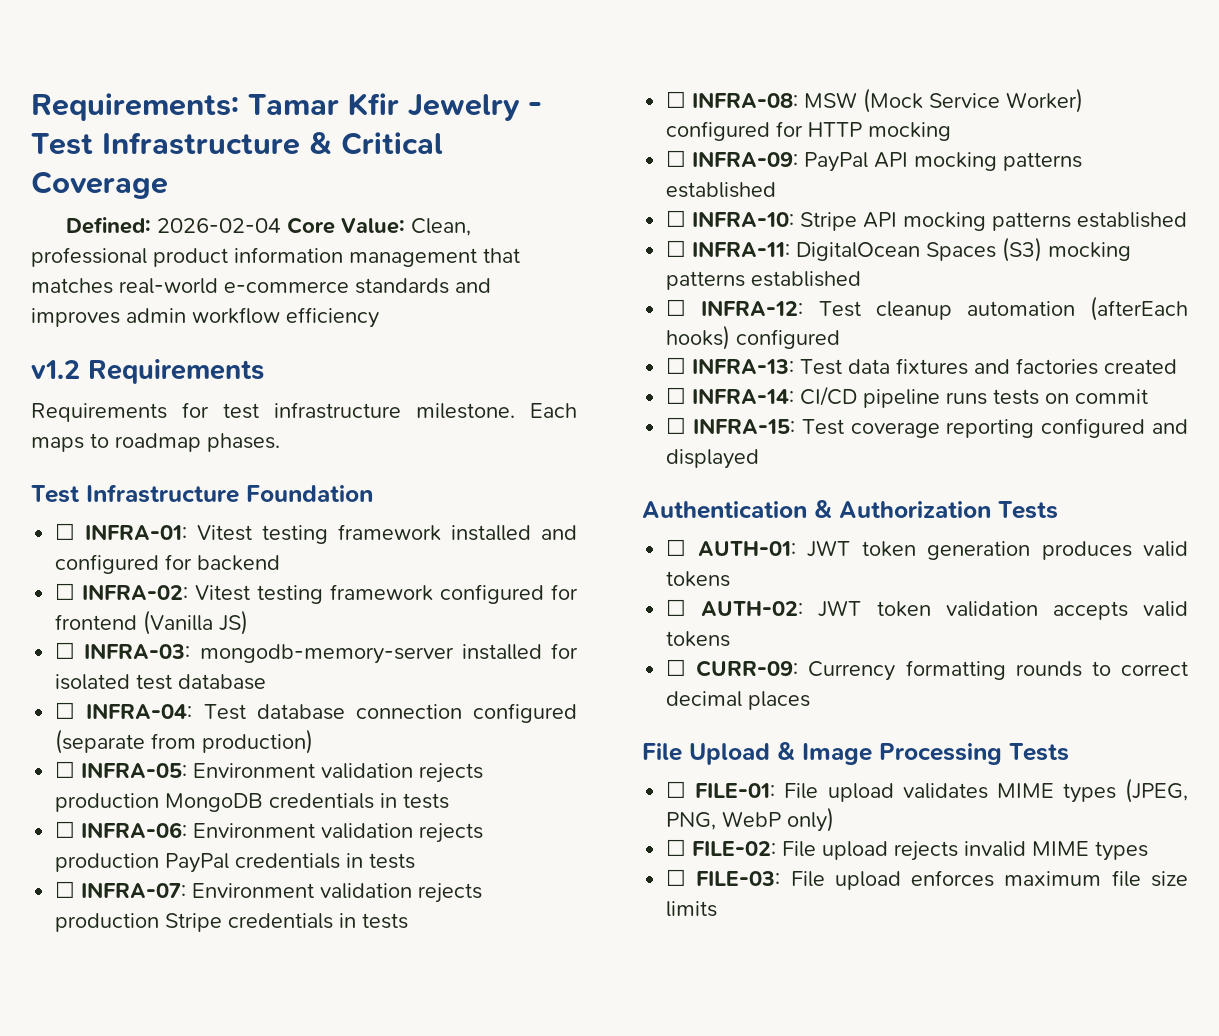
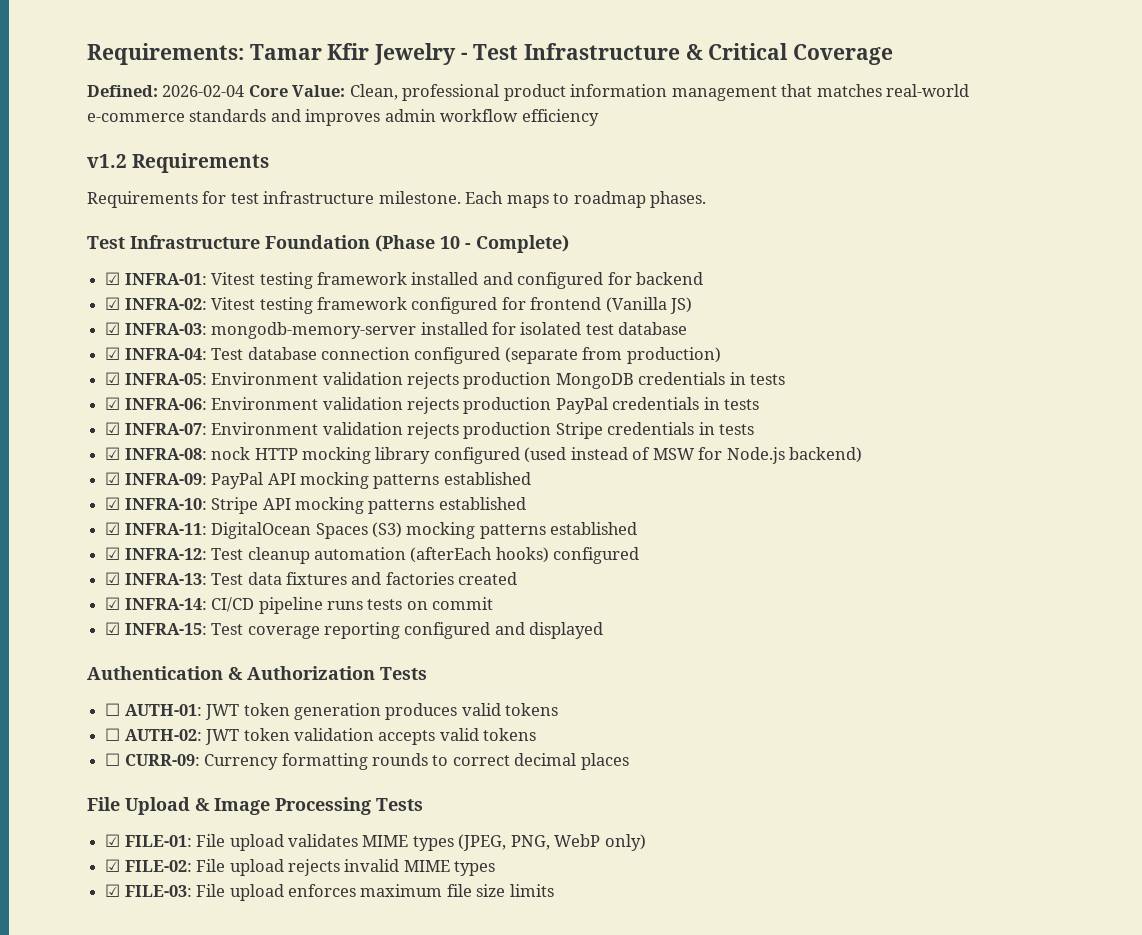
- Test Infrastructure Foundation
- ☐ INFRA-01: Vitest testing framework installed and configured for backend
+ Test Infrastructure Foundation (Phase 10 - Complete)
+ ☑ INFRA-01: Vitest testing framework installed and configured for backend
- ☐ INFRA-02: Vitest testing framework configured for frontend (Vanilla JS)
+ ☑ INFRA-02: Vitest testing framework configured for frontend (Vanilla JS)
- ☐ INFRA-03: mongodb-memory-server installed for isolated test database
+ ☑ INFRA-03: mongodb-memory-server installed for isolated test database
- ☐ INFRA-04: Test database connection configured (separate from production)
+ ☑ INFRA-04: Test database connection configured (separate from production)
- ☐ INFRA-05: Environment validation rejects production MongoDB credentials in tests
+ ☑ INFRA-05: Environment validation rejects production MongoDB credentials in tests
- ☐ INFRA-06: Environment validation rejects production PayPal credentials in tests
+ ☑ INFRA-06: Environment validation rejects production PayPal credentials in tests
- ☐ INFRA-07: Environment validation rejects production Stripe credentials in tests
+ ☑ INFRA-07: Environment validation rejects production Stripe credentials in tests
- ☐ INFRA-08: MSW (Mock Service Worker) configured for HTTP mocking
- ☐ INFRA-09: PayPal API mocking patterns established
+ ☑ INFRA-08: nock HTTP mocking library configured (used instead of MSW for Node.js backend)
+ ☑ INFRA-09: PayPal API mocking patterns established
- ☐ INFRA-10: Stripe API mocking patterns established
+ ☑ INFRA-10: Stripe API mocking patterns established
- ☐ INFRA-11: DigitalOcean Spaces (S3) mocking patterns established
+ ☑ INFRA-11: DigitalOcean Spaces (S3) mocking patterns established
- ☐ INFRA-12: Test cleanup automation (afterEach hooks) configured
+ ☑ INFRA-12: Test cleanup automation (afterEach hooks) configured
- ☐ INFRA-13: Test data fixtures and factories created
+ ☑ INFRA-13: Test data fixtures and factories created
- ☐ INFRA-14: CI/CD pipeline runs tests on commit
+ ☑ INFRA-14: CI/CD pipeline runs tests on commit
- ☐ INFRA-15: Test coverage reporting configured and displayed
+ ☑ INFRA-15: Test coverage reporting configured and displayed
- ☐ FILE-01: File upload validates MIME types (JPEG, PNG, WebP only)
+ ☑ FILE-01: File upload validates MIME types (JPEG, PNG, WebP only)
- ☐ FILE-02: File upload rejects invalid MIME types
+ ☑ FILE-02: File upload rejects invalid MIME types
- ☐ FILE-03: File upload enforces maximum file size limits
+ ☑ FILE-03: File upload enforces maximum file size limits

